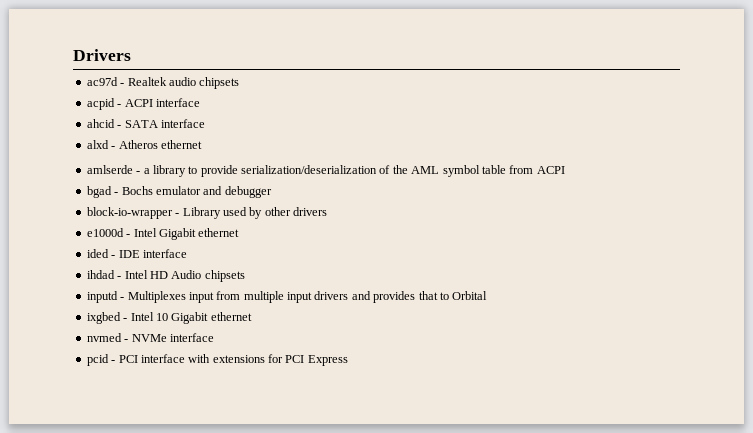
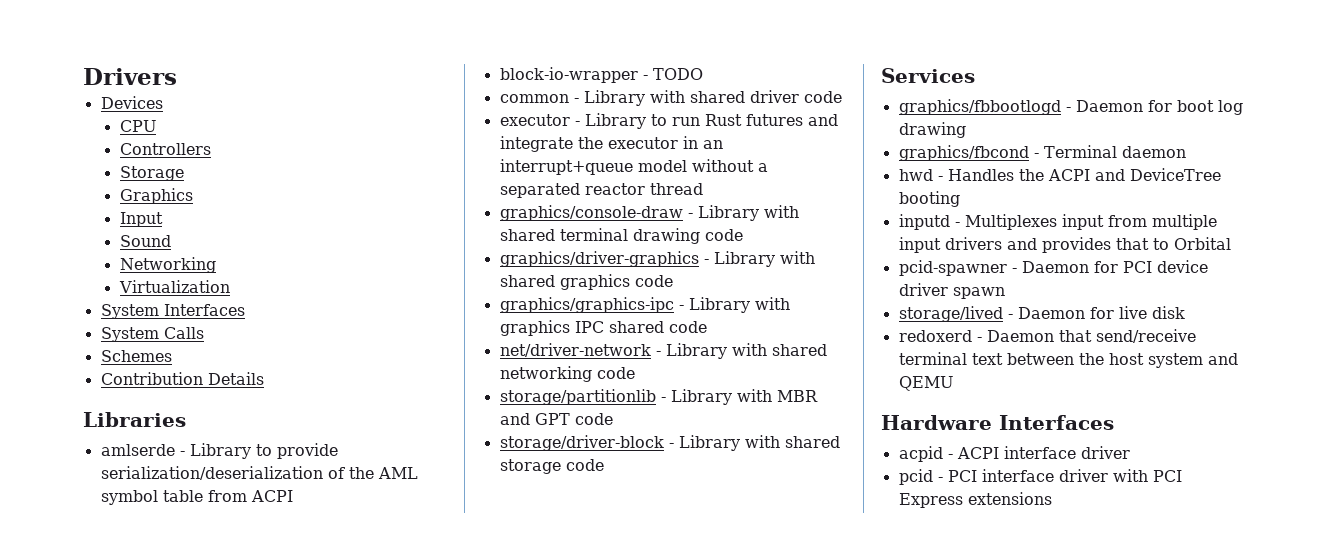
- ac97d - Realtek audio chipsets
- acpid - ACPI interface
- ahcid - SATA interface
- alxd - Atheros ethernet
+ Devices
+ CPU
+ Controllers
+ Storage
+ Graphics
+ Input
+ Sound
+ Networking
+ Virtualization
+ System Interfaces
+ System Calls
+ Schemes
+ Contribution Details
+ Libraries
- amlserde - a library to provide serialization/deserialization of the AML symbol table from ACPI
+ amlserde - Library to provide serialization/deserialization of the AML symbol table from ACPI
- bgad - Bochs emulator and debugger
- block-io-wrapper - Library used by other drivers
- e1000d - Intel Gigabit ethernet
- ided - IDE interface
- ihdad - Intel HD Audio chipsets
+ block-io-wrapper - TODO
+ common - Library with shared driver code
+ executor - Library to run Rust futures and integrate the executor in an interrupt+queue model without a separated reactor thread
+ graphics/console-draw - Library with shared terminal drawing code
+ graphics/driver-graphics - Library with shared graphics code
+ graphics/graphics-ipc - Library with graphics IPC shared code
+ net/driver-network - Library with shared networking code
+ storage/partitionlib - Library with MBR and GPT code
+ storage/driver-block - Library with shared storage code
+ Services
+ graphics/fbbootlogd - Daemon for boot log drawing
+ graphics/fbcond - Terminal daemon
+ hwd - Handles the ACPI and DeviceTree booting
- ixgbed - Intel 10 Gigabit ethernet
- nvmed - NVMe interface
+ pcid-spawner - Daemon for PCI device driver spawn
+ storage/lived - Daemon for live disk
+ redoxerd - Daemon that send/receive terminal text between the host system and QEMU
+ Hardware Interfaces
+ acpid - ACPI interface driver
- pcid - PCI interface with extensions for PCI Express
+ pcid - PCI interface driver with PCI Express extensions

